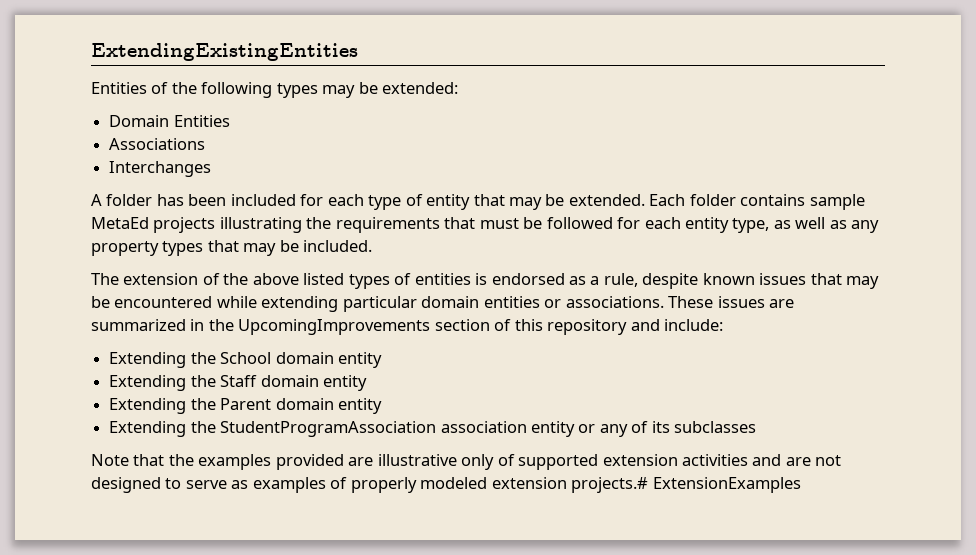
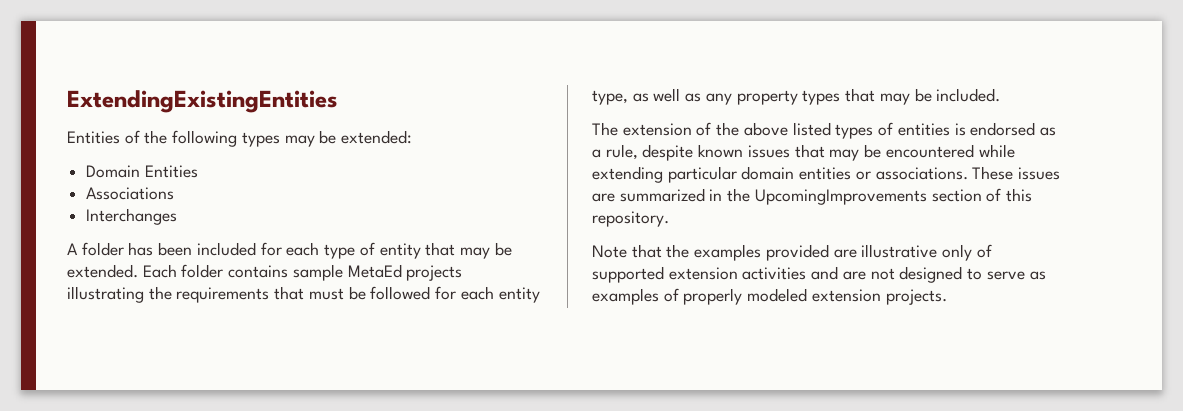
- These issues are summarized in the UpcomingImprovements section of this repository and include:
- Extending the School domain entity
- Extending the Staff domain entity
- Extending the Parent domain entity
- Extending the StudentProgramAssociation association entity or any of its subclasses
+ These issues are summarized in the UpcomingImprovements section of this repository.
- Note that the examples provided are illustrative only of supported extension activities and are not designed to serve as examples of properly modeled extension projects.# ExtensionExamples
+ Note that the examples provided are illustrative only of supported extension activities and are not designed to serve as examples of properly modeled extension projects.

